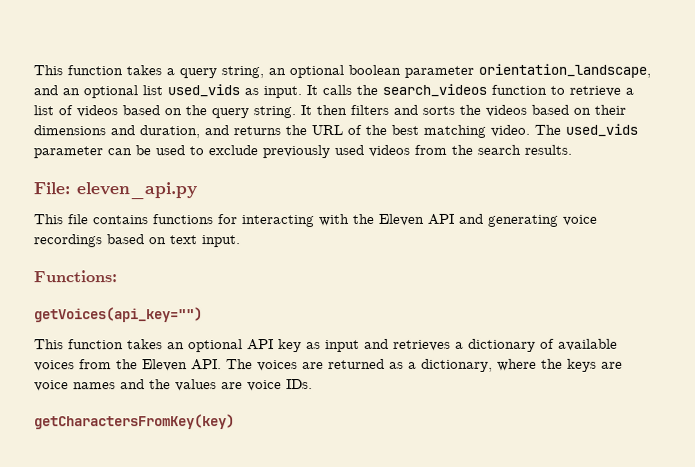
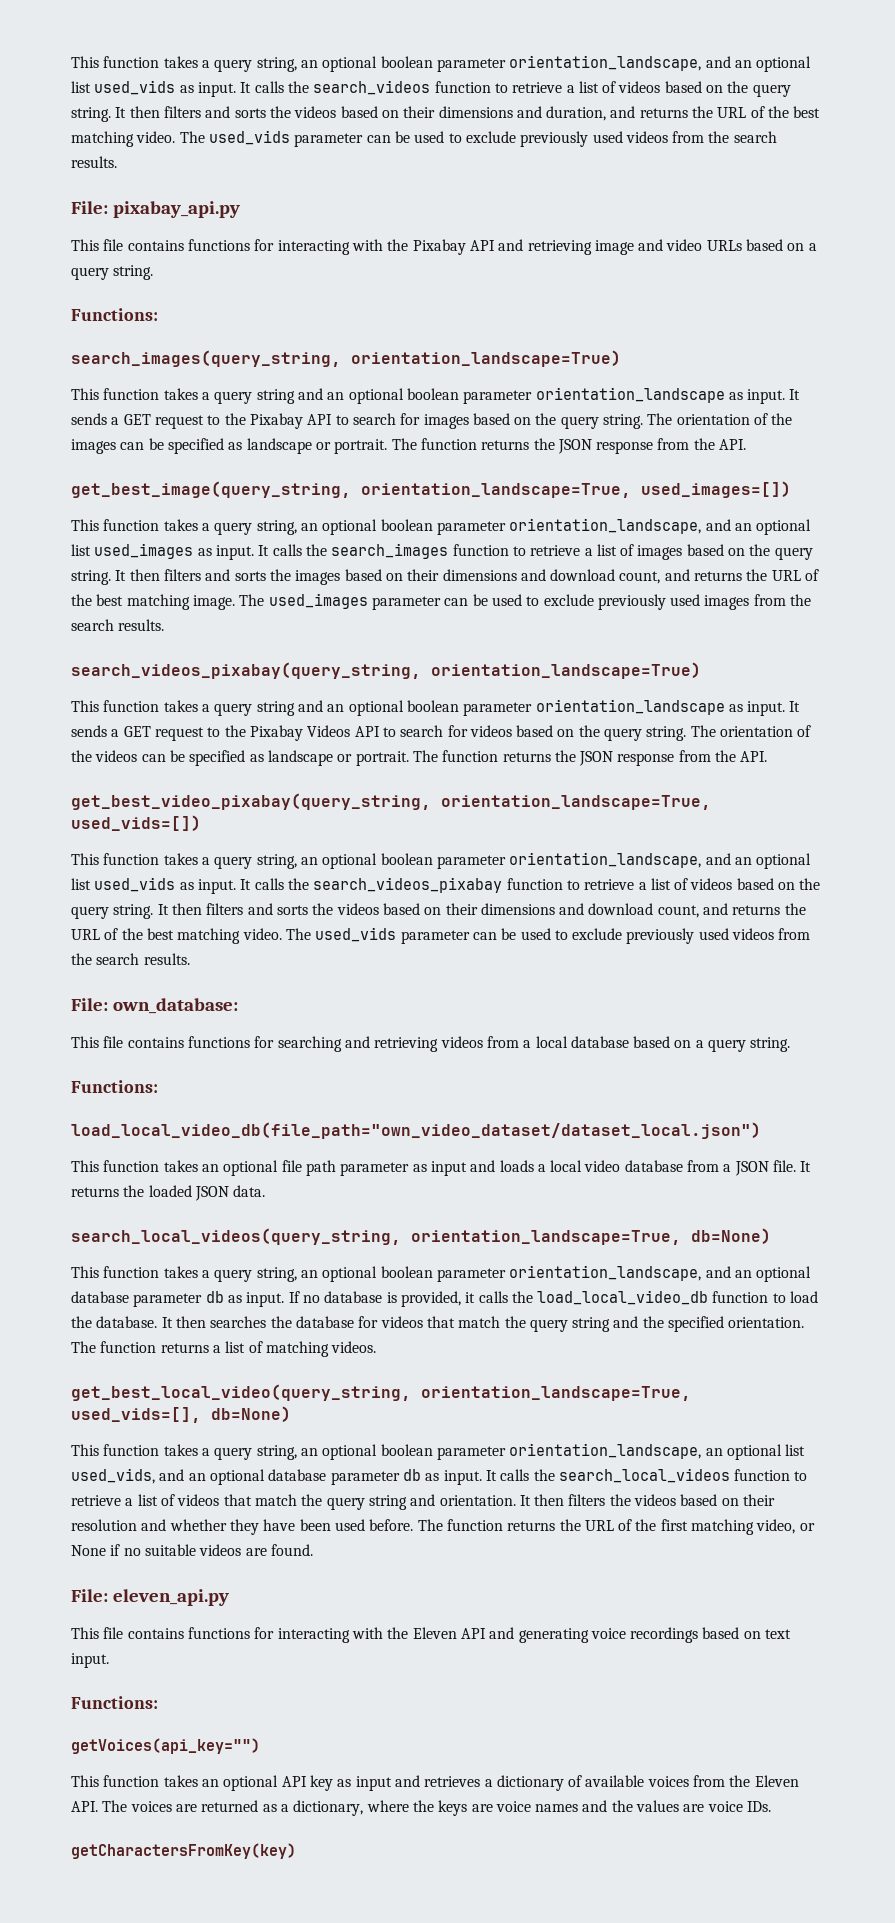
+ File: pixabay_api.py
+ This file contains functions for interacting with the Pixabay API and retrieving image and video URLs based on a query string.
+ Functions:
+ search_images(query_string, orientation_landscape=True)
+ This function takes a query string and an optional boolean parameter orientation_landscape as input. It sends a GET request to the Pixabay API to search for images based on the query string. The orientation of the images can be specified as landscape or portrait. The function returns the JSON response from the API.
+ get_best_image(query_string, orientation_landscape=True, used_images=[])
+ This function takes a query string, an optional boolean parameter orientation_landscape, and an optional list used_images as input. It calls the search_images function to retrieve a list of images based on the query string. It then filters and sorts the images based on their dimensions and download count, and returns the URL of the best matching image. The used_images parameter can be used to exclude previously used images from the search results.
+ search_videos_pixabay(query_string, orientation_landscape=True)
+ This function takes a query string and an optional boolean parameter orientation_landscape as input. It sends a GET request to the Pixabay Videos API to search for videos based on the query string. The orientation of the videos can be specified as landscape or portrait. The function returns the JSON response from the API.
+ get_best_video_pixabay(query_string, orientation_landscape=True, used_vids=[])
+ This function takes a query string, an optional boolean parameter orientation_landscape, and an optional list used_vids as input. It calls the search_videos_pixabay function to retrieve a list of videos based on the query string. It then filters and sorts the videos based on their dimensions and download count, and returns the URL of the best matching video. The used_vids parameter can be used to exclude previously used videos from the search results.
+ File: own_database:
+ This file contains functions for searching and retrieving videos from a local database based on a query string.
+ Functions:
+ load_local_video_db(file_path="own_video_dataset/dataset_local.json")
+ This function takes an optional file path parameter as input and loads a local video database from a JSON file. It returns the loaded JSON data.
+ search_local_videos(query_string, orientation_landscape=True, db=None)
+ This function takes a query string, an optional boolean parameter orientation_landscape, and an optional database parameter db as input. If no database is provided, it calls the load_local_video_db function to load the database. It then searches the database for videos that match the query string and the specified orientation. The function returns a list of matching videos.
+ get_best_local_video(query_string, orientation_landscape=True, used_vids=[], db=None)
+ This function takes a query string, an optional boolean parameter orientation_landscape, an optional list used_vids, and an optional database parameter db as input. It calls the search_local_videos function to retrieve a list of videos that match the query string and orientation. It then filters the videos based on their resolution and whether they have been used before. The function returns the URL of the first matching video, or None if no suitable videos are found.

